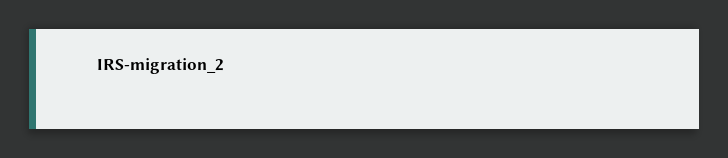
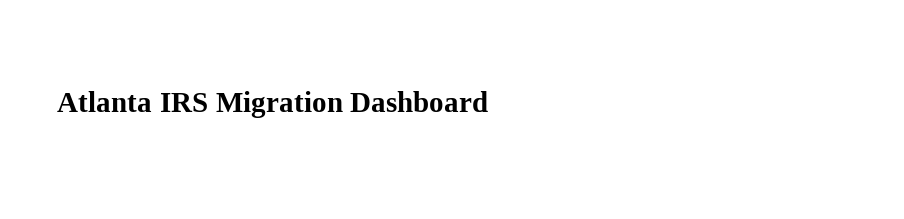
- IRS-migration_2
+ Atlanta IRS Migration Dashboard

